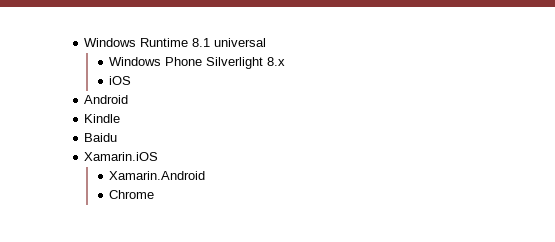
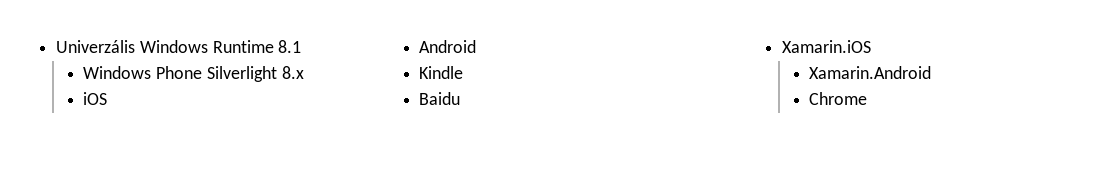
- Windows Runtime 8.1 universal
+ Univerzális Windows Runtime 8.1

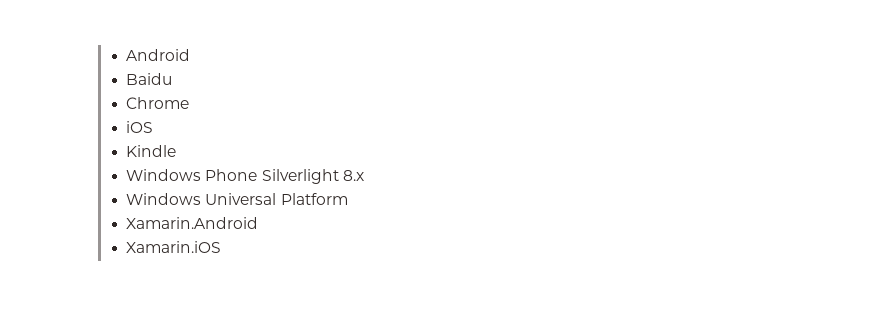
- Univerzális Windows Runtime 8.1
+ Android
+ Baidu
+ Chrome
+ iOS
+ Kindle
- iOS
- Android
- Kindle
- Baidu
- Xamarin.iOS
+ Windows Universal Platform
- Chrome
+ Xamarin.iOS

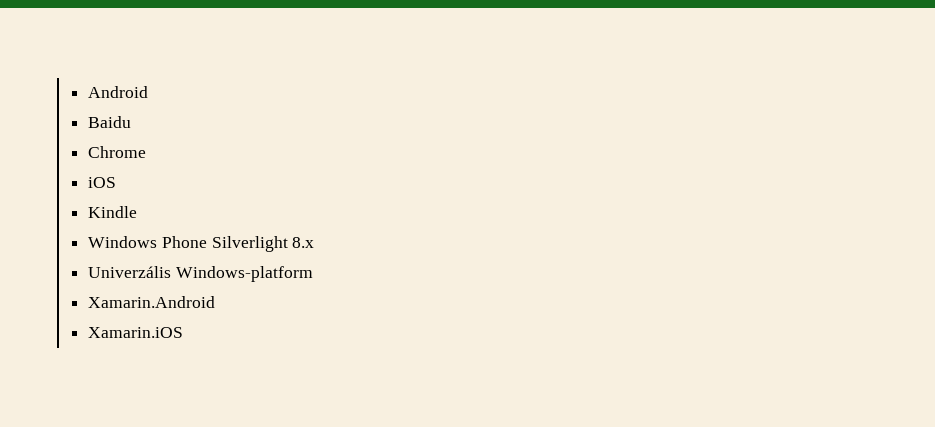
- Windows Universal Platform
+ Univerzális Windows-platform

